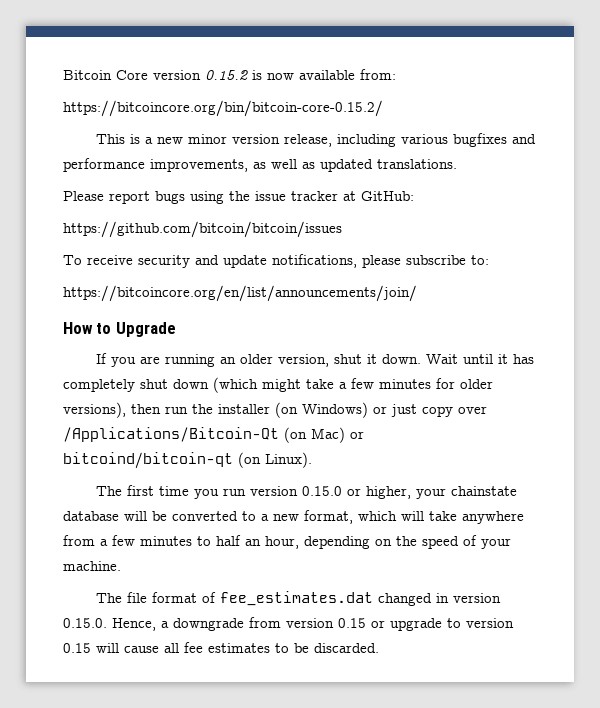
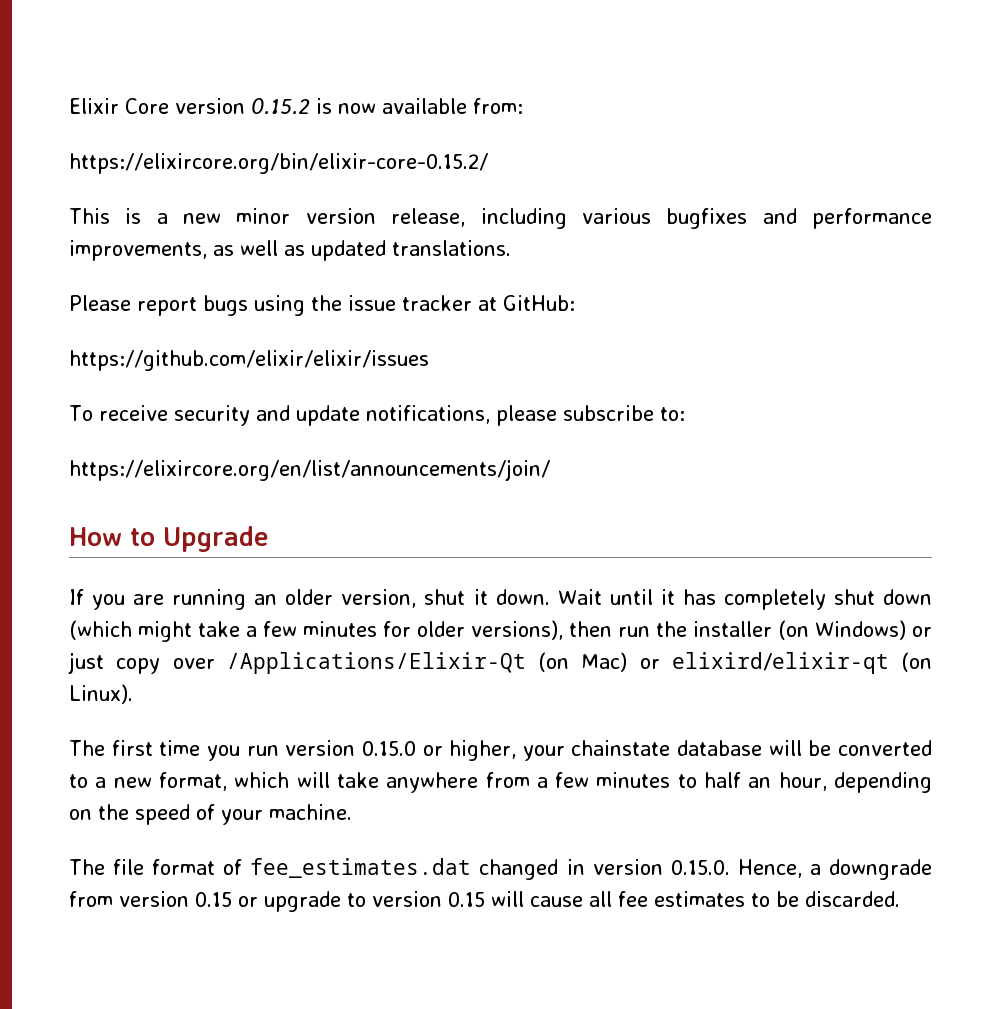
- Bitcoin Core version 0.15.2 is now available from:
+ Elixir Core version 0.15.2 is now available from:
- https://bitcoincore.org/bin/bitcoin-core-0.15.2/
+ https://elixircore.org/bin/elixir-core-0.15.2/
- https://github.com/bitcoin/bitcoin/issues
+ https://github.com/elixir/elixir/issues
- https://bitcoincore.org/en/list/announcements/join/
+ https://elixircore.org/en/list/announcements/join/
- Wait until it has completely shut down (which might take a few minutes for older versions), then run the installer (on Windows) or just copy over /Applications/Bitcoin-Qt (on Mac) or bitcoind/bitcoin-qt (on Linux).
+ Wait until it has completely shut down (which might take a few minutes for older versions), then run the installer (on Windows) or just copy over /Applications/Elixir-Qt (on Mac) or elixird/elixir-qt (on Linux).

